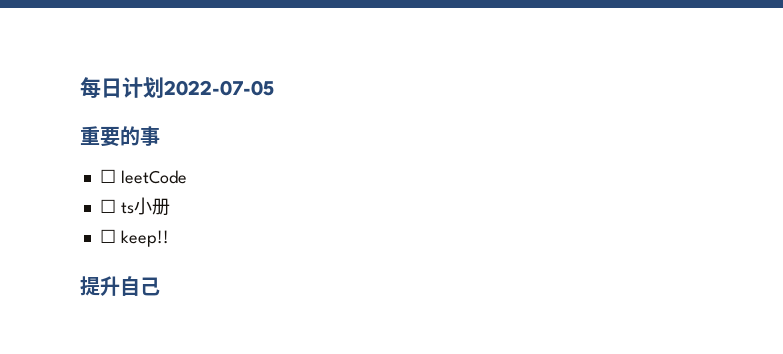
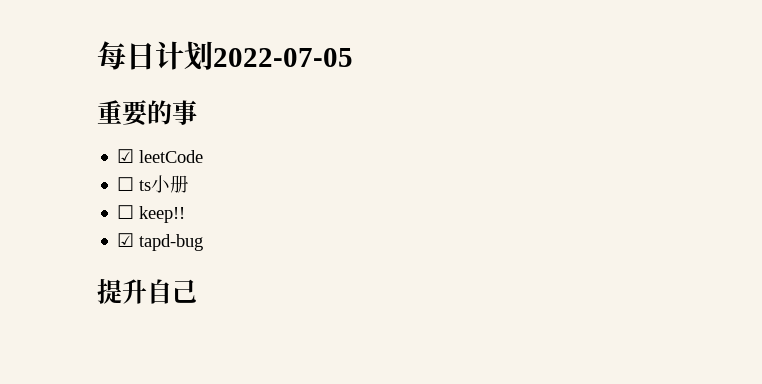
- ☐ leetCode
+ ☑ leetCode
+ ☑ tapd-bug

